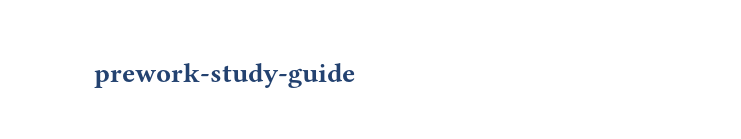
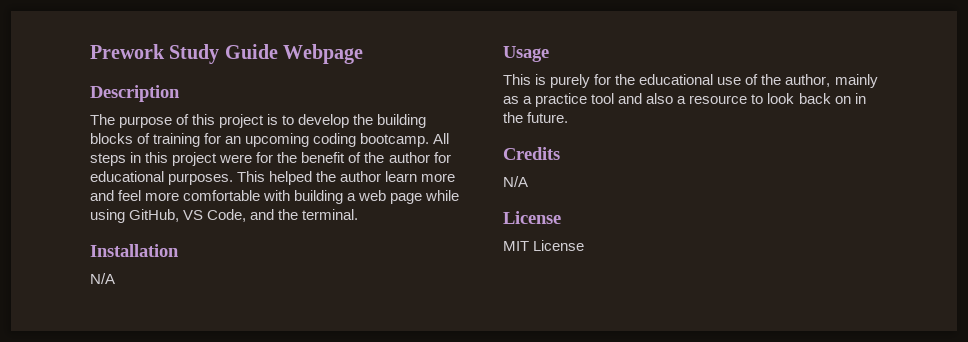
- prework-study-guide
+ Prework Study Guide Webpage
+ Description
+ The purpose of this project is to develop the building blocks of training for an upcoming coding bootcamp. All steps in this project were for the benefit of the author for educational purposes. This helped the author learn more and feel more comfortable with building a web page while using GitHub, VS Code, and the terminal.
+ Installation
+ N/A
+ Usage
+ This is purely for the educational use of the author, mainly as a practice tool and also a resource to look back on in the future.
+ Credits
+ N/A
+ License
+ MIT License

